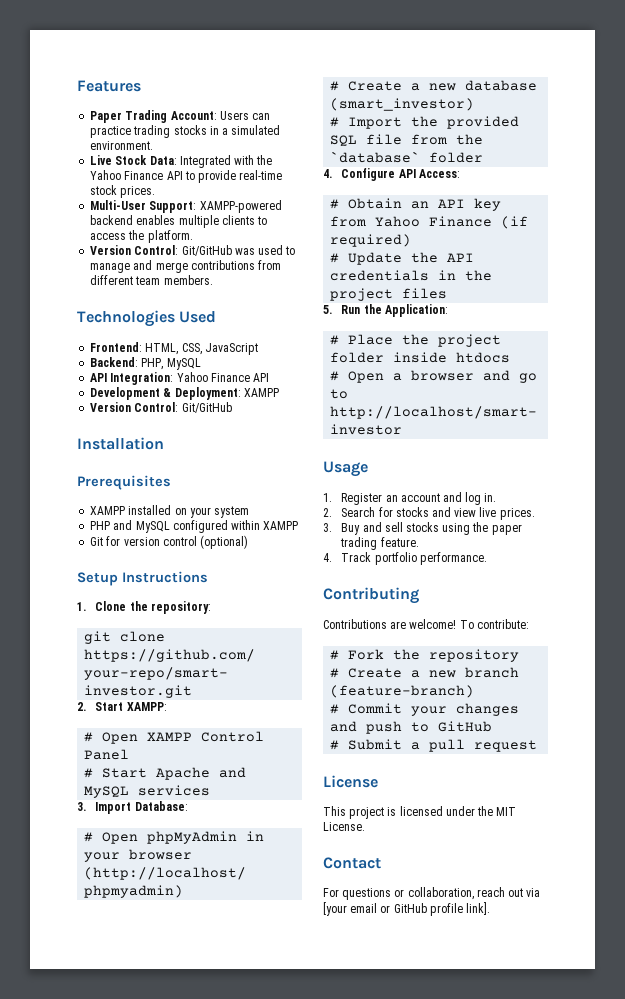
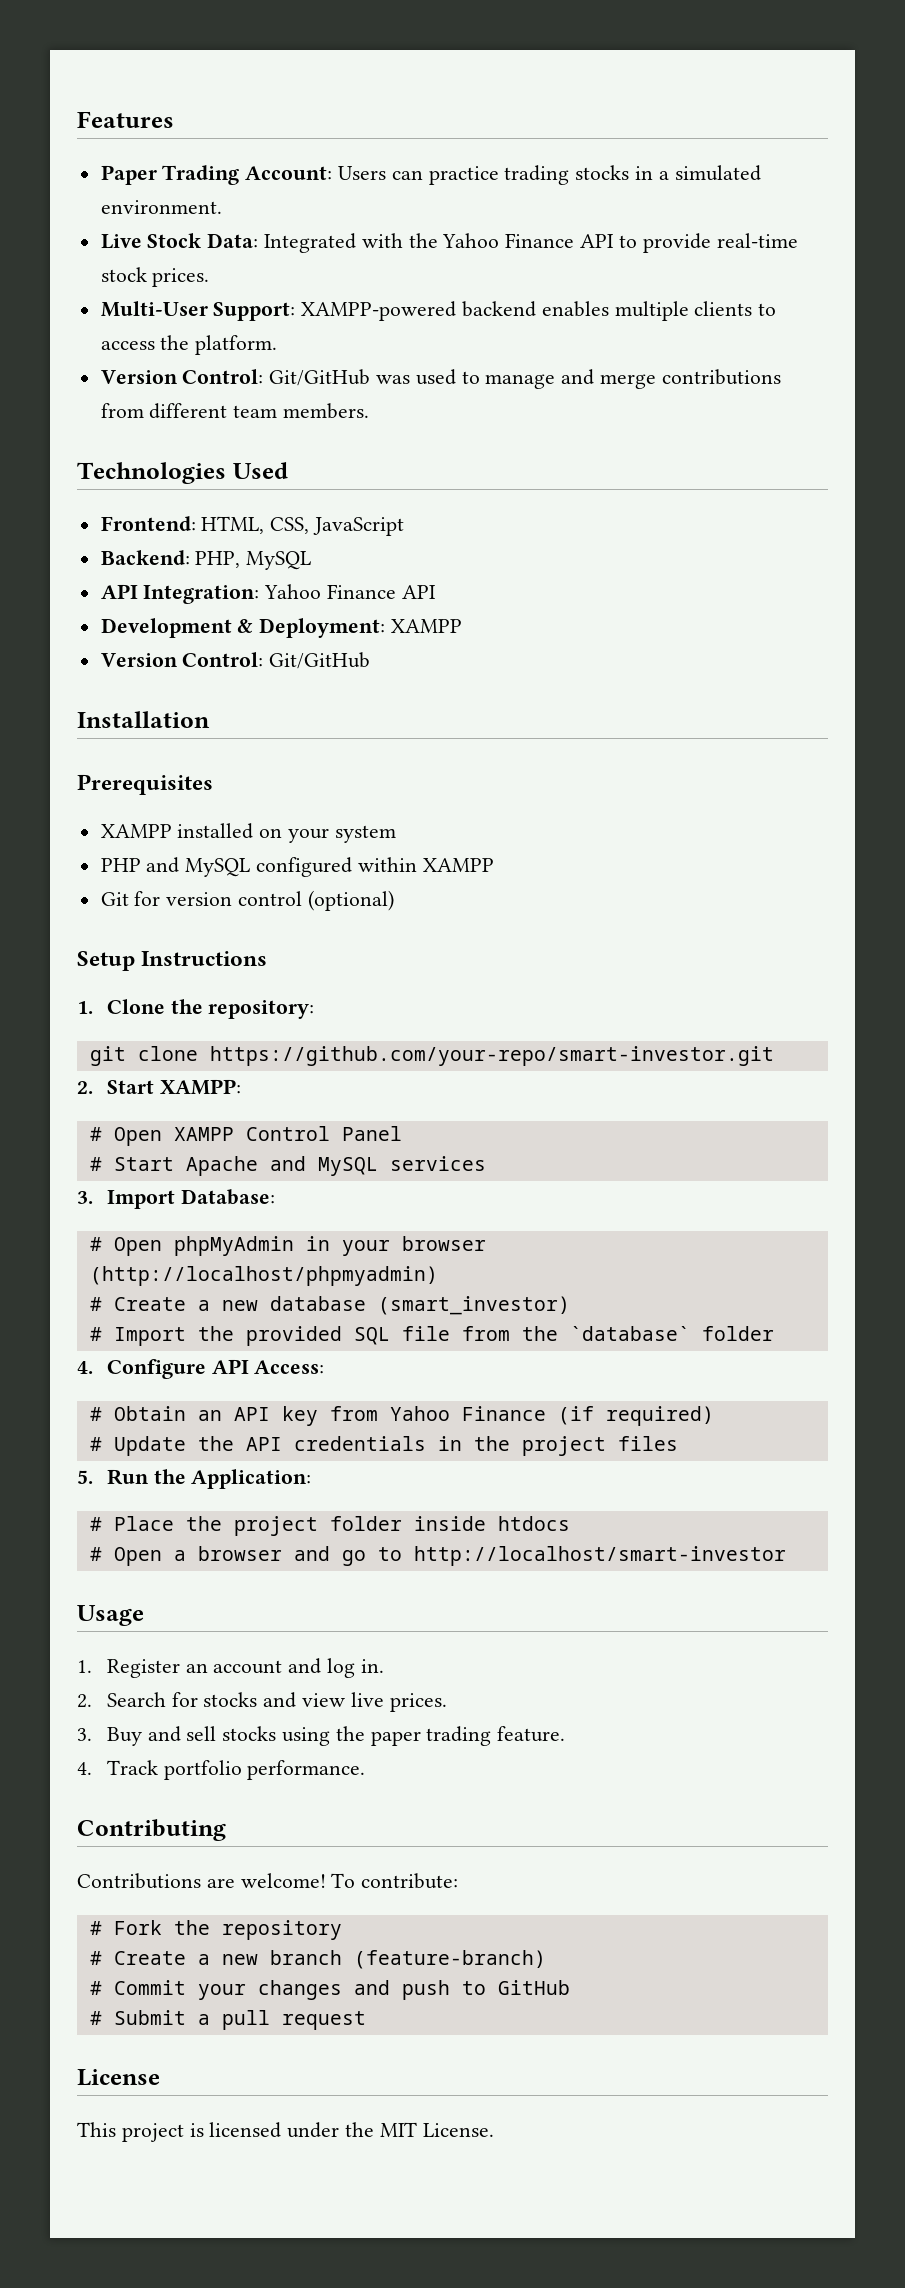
- Contact
- For questions or collaboration, reach out via [your email or GitHub profile link].

